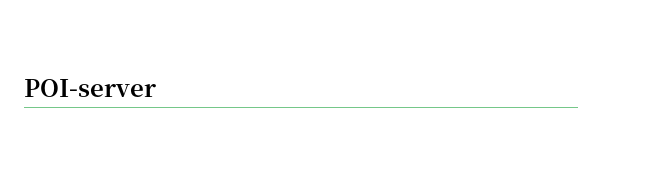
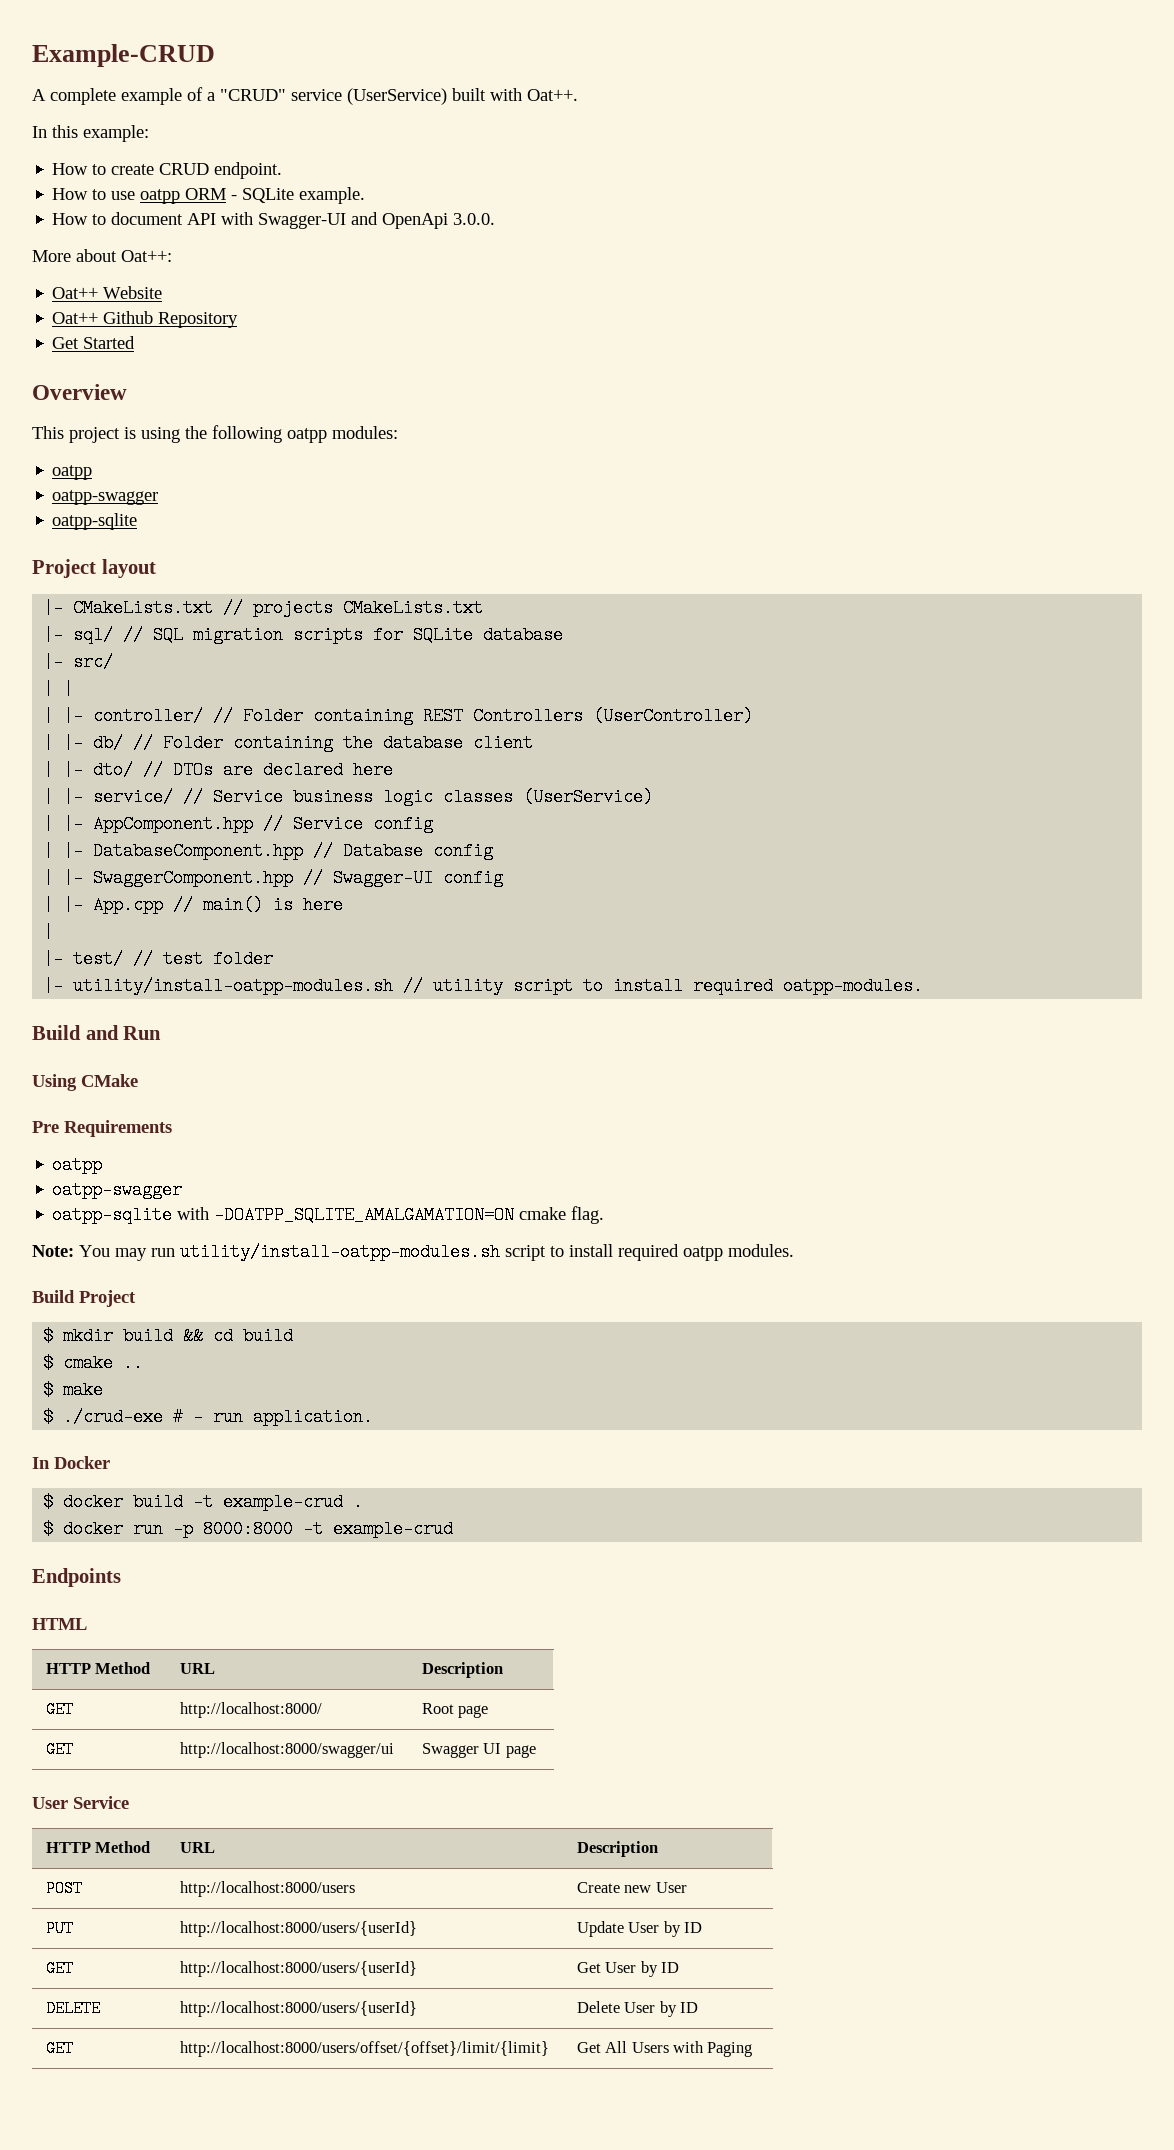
- POI-server
+ Example-CRUD
+ A complete example of a "CRUD" service (UserService) built with Oat++.
+ In this example:
+ How to create CRUD endpoint.
+ How to use oatpp ORM - SQLite example.
+ How to document API with Swagger-UI and OpenApi 3.0.0.
+ More about Oat++:
+ Oat++ Website
+ Oat++ Github Repository
+ Get Started
+ Overview
+ This project is using the following oatpp modules:
+ oatpp
+ oatpp-swagger
+ oatpp-sqlite
+ Project layout
+ |- CMakeLists.txt // projects CMakeLists.txt
+ |- sql/ // SQL migration scripts for SQLite database
+ |- src/
+ | |
+ | |- controller/ // Folder containing REST Controllers (UserController)
+ | |- db/ // Folder containing the database client
+ | |- dto/ // DTOs are declared here
+ | |- service/ // Service business logic classes (UserService)
+ | |- AppComponent.hpp // Service config
+ | |- DatabaseComponent.hpp // Database config
+ | |- SwaggerComponent.hpp // Swagger-UI config
+ | |- App.cpp // main() is here
+ |
+ |- test/ // test folder
+ |- utility/install-oatpp-modules.sh // utility script to install required oatpp-modules.
+ Build and Run
+ Using CMake
+ Pre Requirements
+ oatpp
+ oatpp-swagger
+ oatpp-sqlite with -DOATPP_SQLITE_AMALGAMATION=ON cmake flag.
+ Note: You may run utility/install-oatpp-modules.sh script to install required oatpp modules.
+ Build Project
+ $ mkdir build && cd build
+ $ cmake ..
+ $ make
+ $ ./crud-exe # - run application.
+ In Docker
+ $ docker build -t example-crud .
+ $ docker run -p 8000:8000 -t example-crud
+ Endpoints
+ HTML
+ HTTP Method | URL | Description
+ GET | http://localhost:8000/ | Root page
+ GET | http://localhost:8000/swagger/ui | Swagger UI page
+ User Service
+ HTTP Method | URL | Description
+ POST | http://localhost:8000/users | Create new User
+ PUT | http://localhost:8000/users/{userId} | Update User by ID
+ GET | http://localhost:8000/users/{userId} | Get User by ID
+ DELETE | http://localhost:8000/users/{userId} | Delete User by ID
+ GET | http://localhost:8000/users/offset/{offset}/limit/{limit} | Get All Users with Paging

